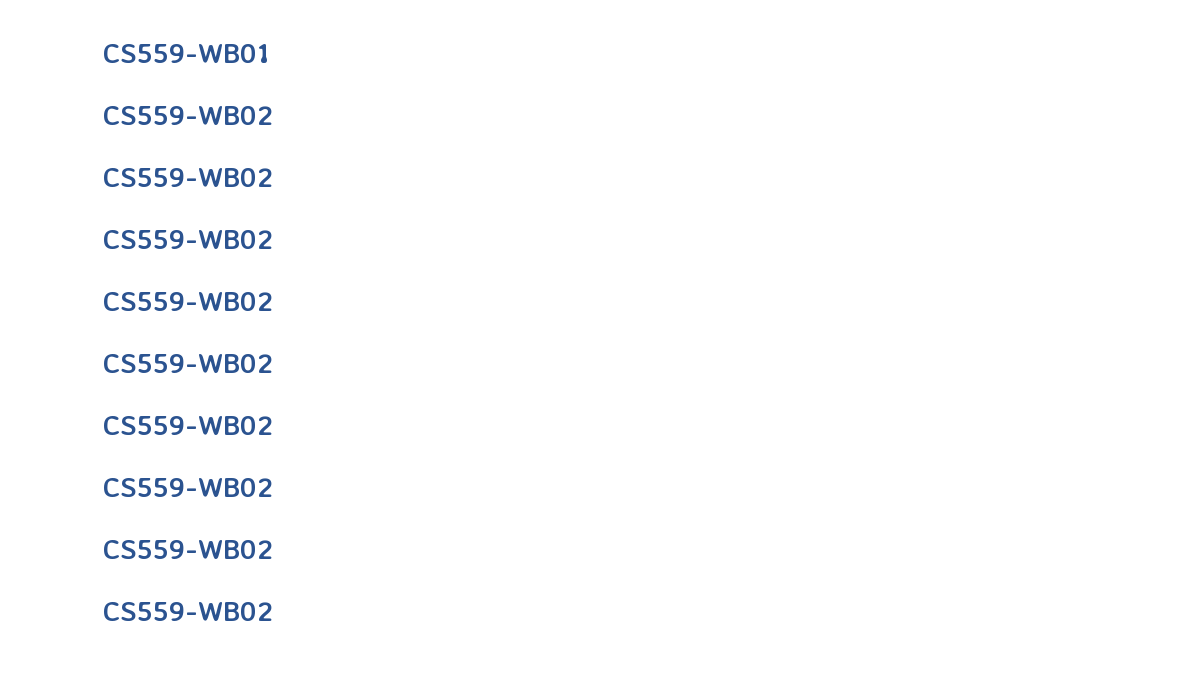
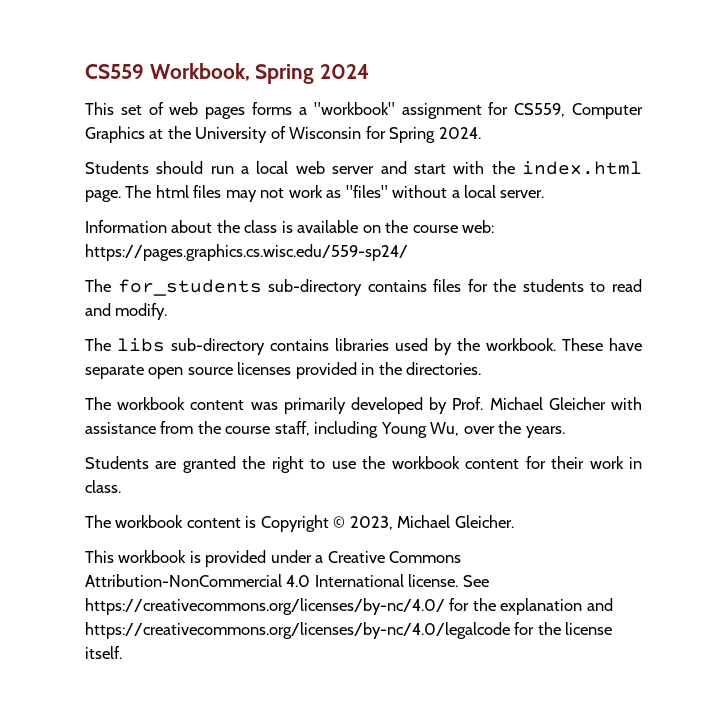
- CS559-WB01
- CS559-WB02
- CS559-WB02
- CS559-WB02
- CS559-WB02
- CS559-WB02
- CS559-WB02
- CS559-WB02
- CS559-WB02
- CS559-WB02
+ CS559 Workbook, Spring 2024
+ This set of web pages forms a "workbook" assignment for CS559, Computer Graphics at the University of Wisconsin for Spring 2024.
+ Students should run a local web server and start with the index.html page. The html files may not work as "files" without a local server.
+ Information about the class is available on the course web: https://pages.graphics.cs.wisc.edu/559-sp24/
+ The for_students sub-directory contains files for the students to read and modify.
+ The libs sub-directory contains libraries used by the workbook. These have separate open source licenses provided in the directories.
+ The workbook content was primarily developed by Prof. Michael Gleicher with assistance from the course staff, including Young Wu, over the years.
+ Students are granted the right to use the workbook content for their work in class.
+ The workbook content is Copyright © 2023, Michael Gleicher.
+ This workbook is provided under a Creative Commons Attribution-NonCommercial 4.0 International license. See https://creativecommons.org/licenses/by-nc/4.0/ for the explanation and https://creativecommons.org/licenses/by-nc/4.0/legalcode for the license itself.

